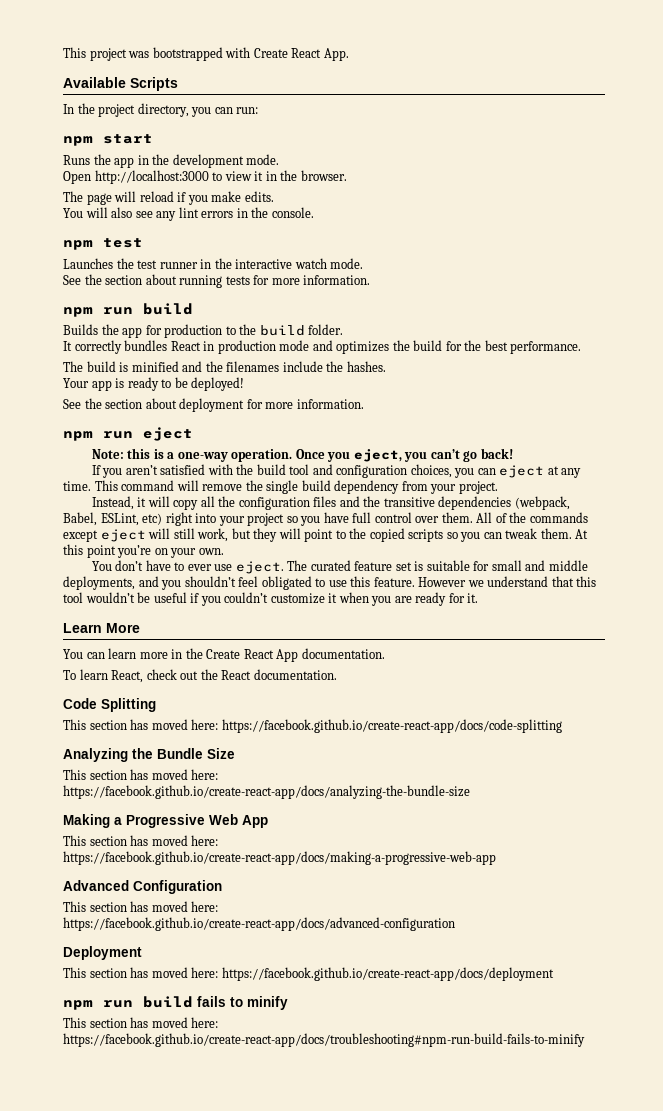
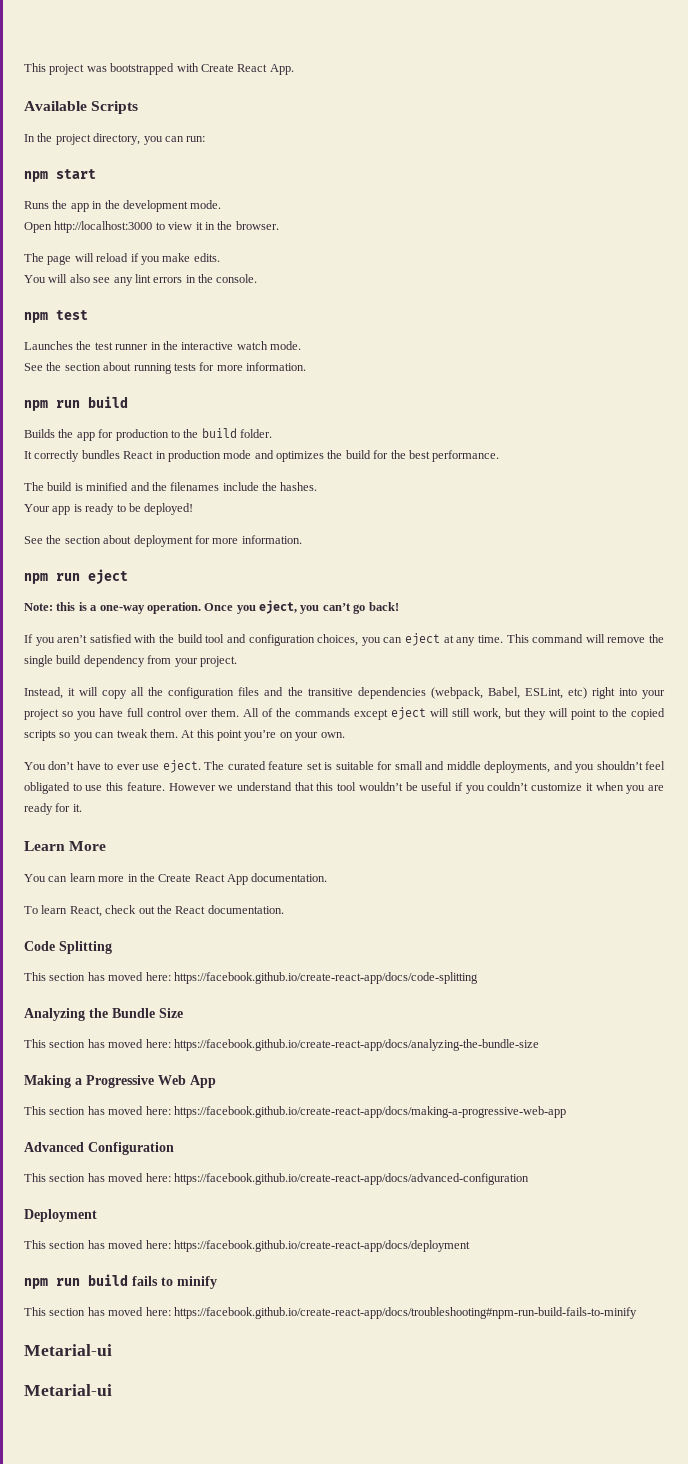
  This section has moved here: https://facebook.github.io/create-react-app/docs/troubleshooting#npm-run-build-fails-to-minify
+ Metarial-ui
+ Metarial-ui

